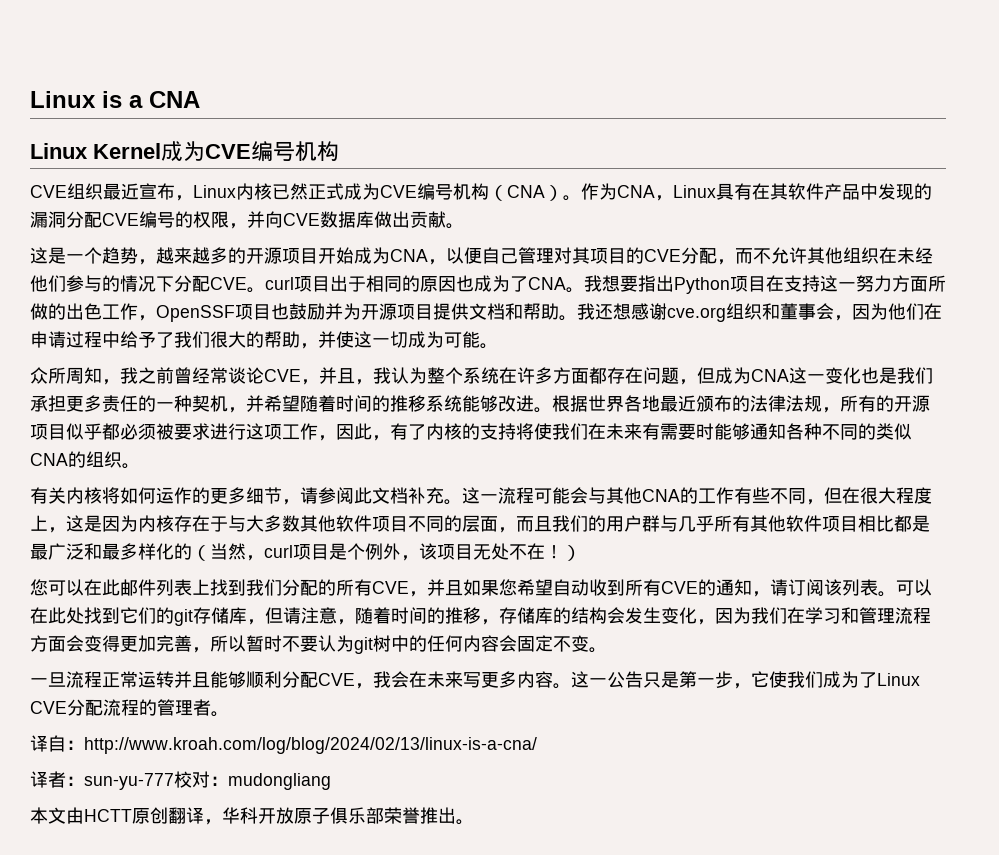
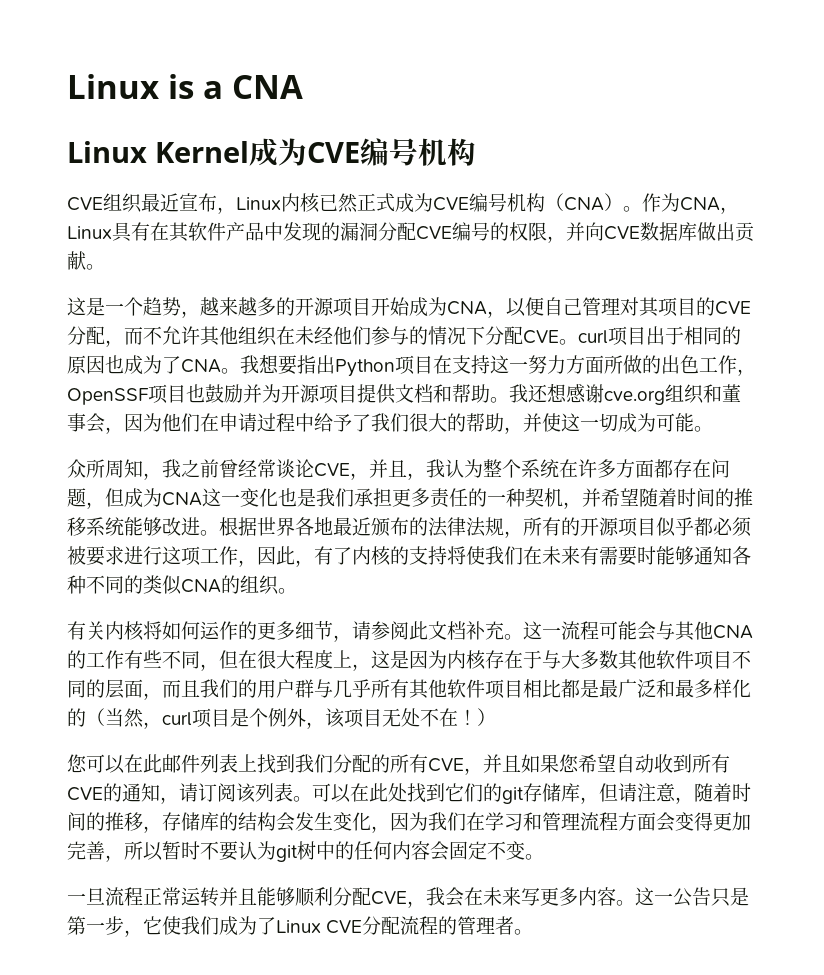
- 译自：http://www.kroah.com/log/blog/2024/02/13/linux-is-a-cna/
- 译者：sun-yu-777校对：mudongliang
- 本文由HCTT原创翻译，华科开放原子俱乐部荣誉推出。

